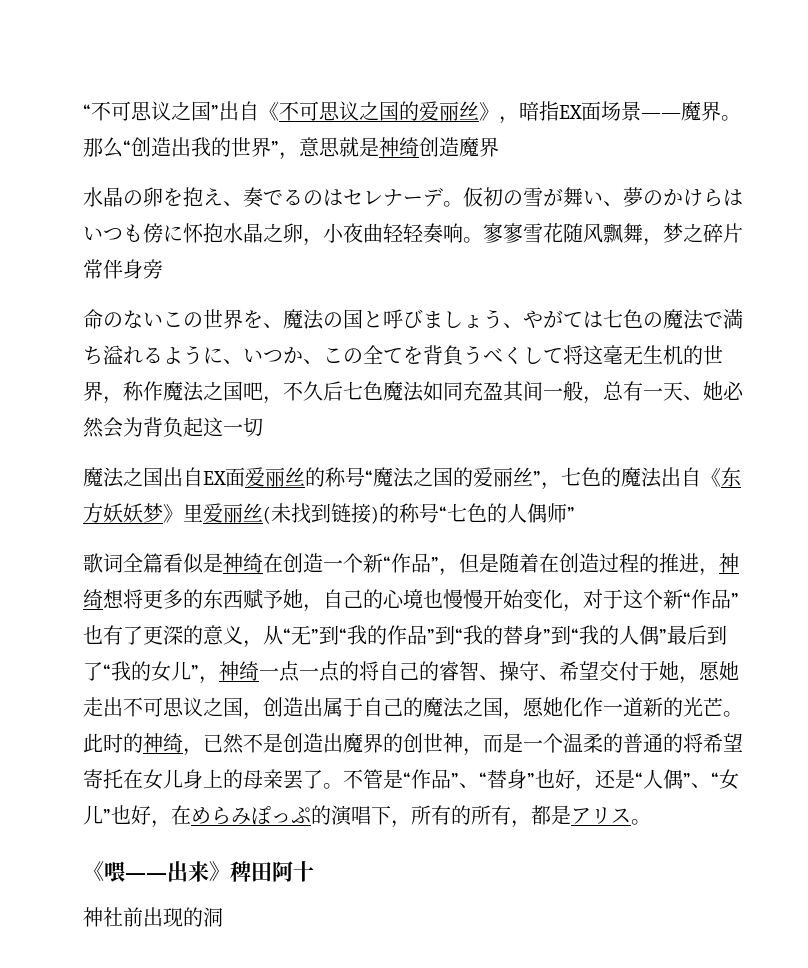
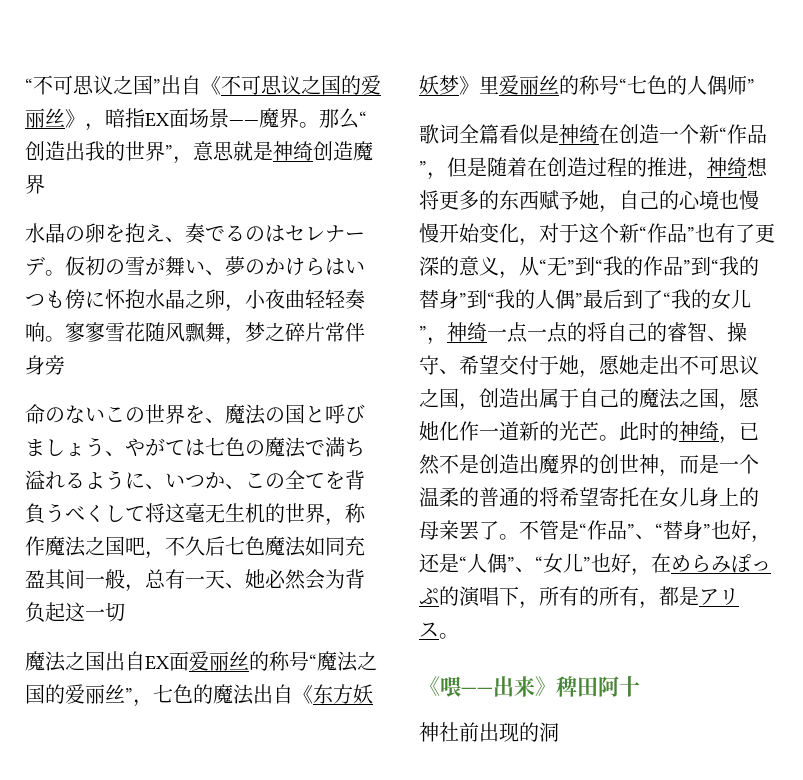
- 魔法之国出自EX面爱丽丝的称号“魔法之国的爱丽丝”，七色的魔法出自《东方妖妖梦》里爱丽丝(未找到链接)的称号“七色的人偶师”
+ 魔法之国出自EX面爱丽丝的称号“魔法之国的爱丽丝”，七色的魔法出自《东方妖妖梦》里爱丽丝的称号“七色的人偶师”

